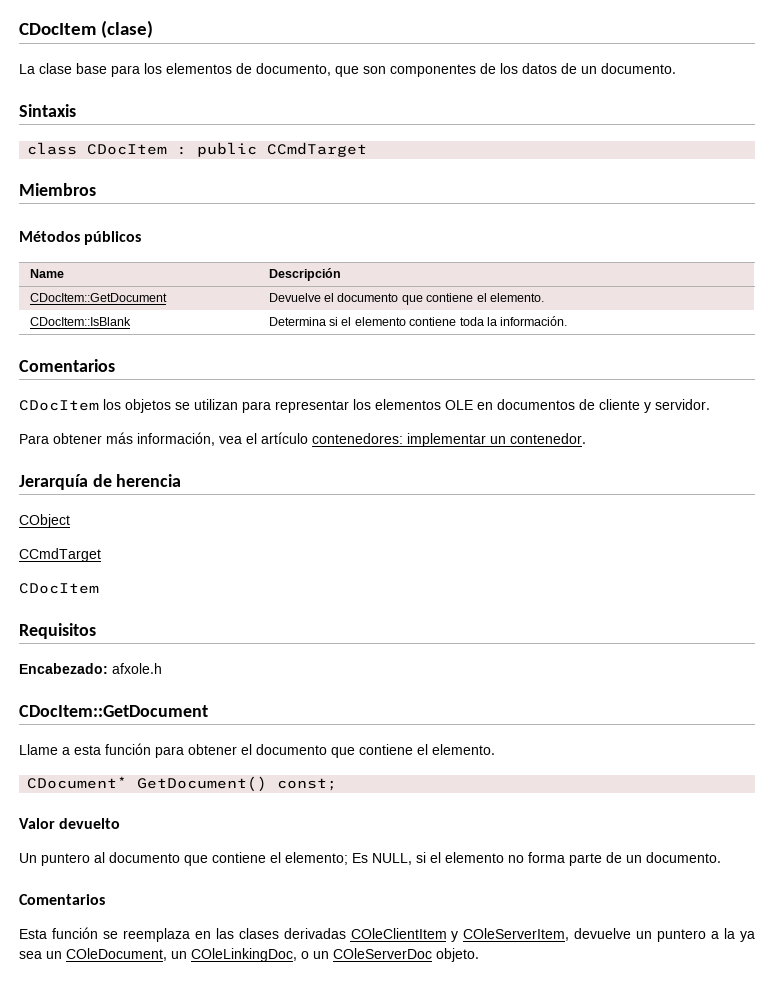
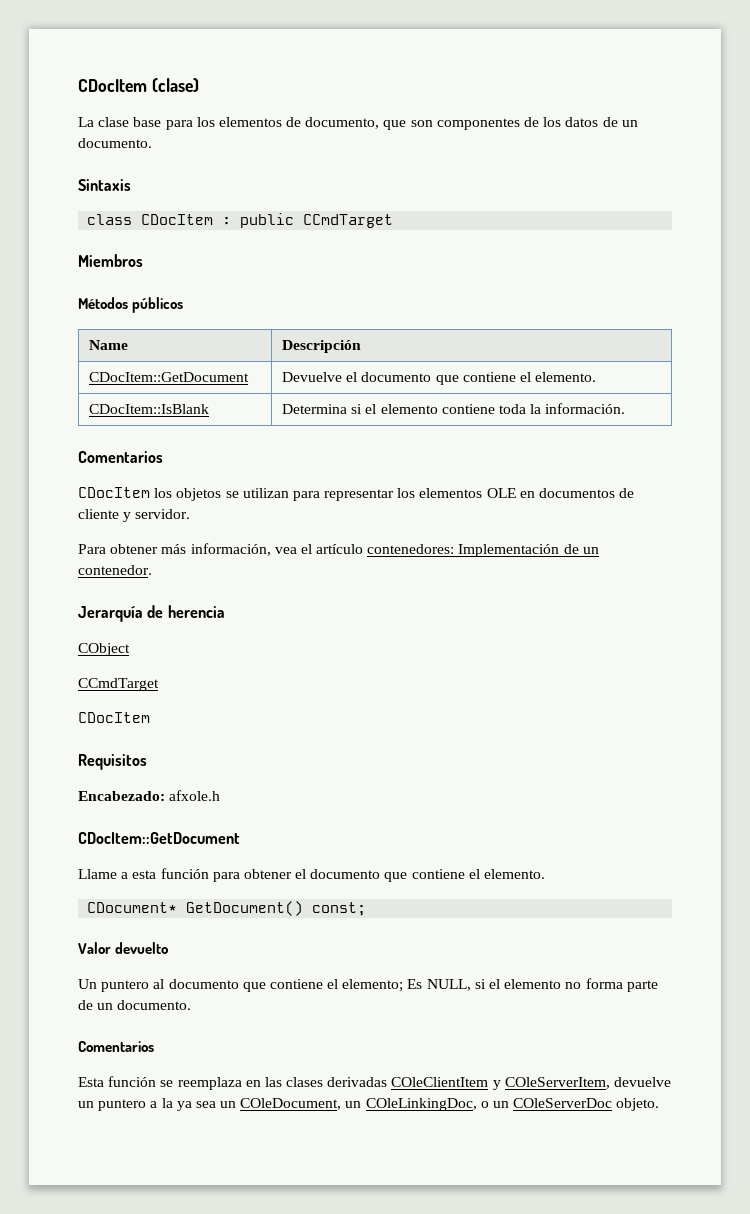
- Para obtener más información, vea el artículo contenedores: implementar un contenedor.
+ Para obtener más información, vea el artículo contenedores: Implementación de un contenedor.

